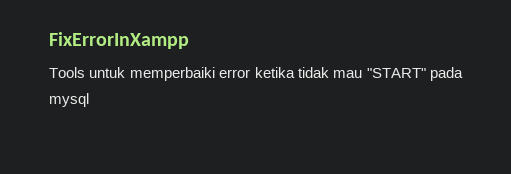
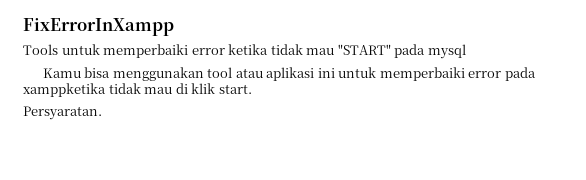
+ Kamu bisa menggunakan tool atau aplikasi ini untuk memperbaiki error pada xamppketika tidak mau di klik start.
+ Persyaratan.

